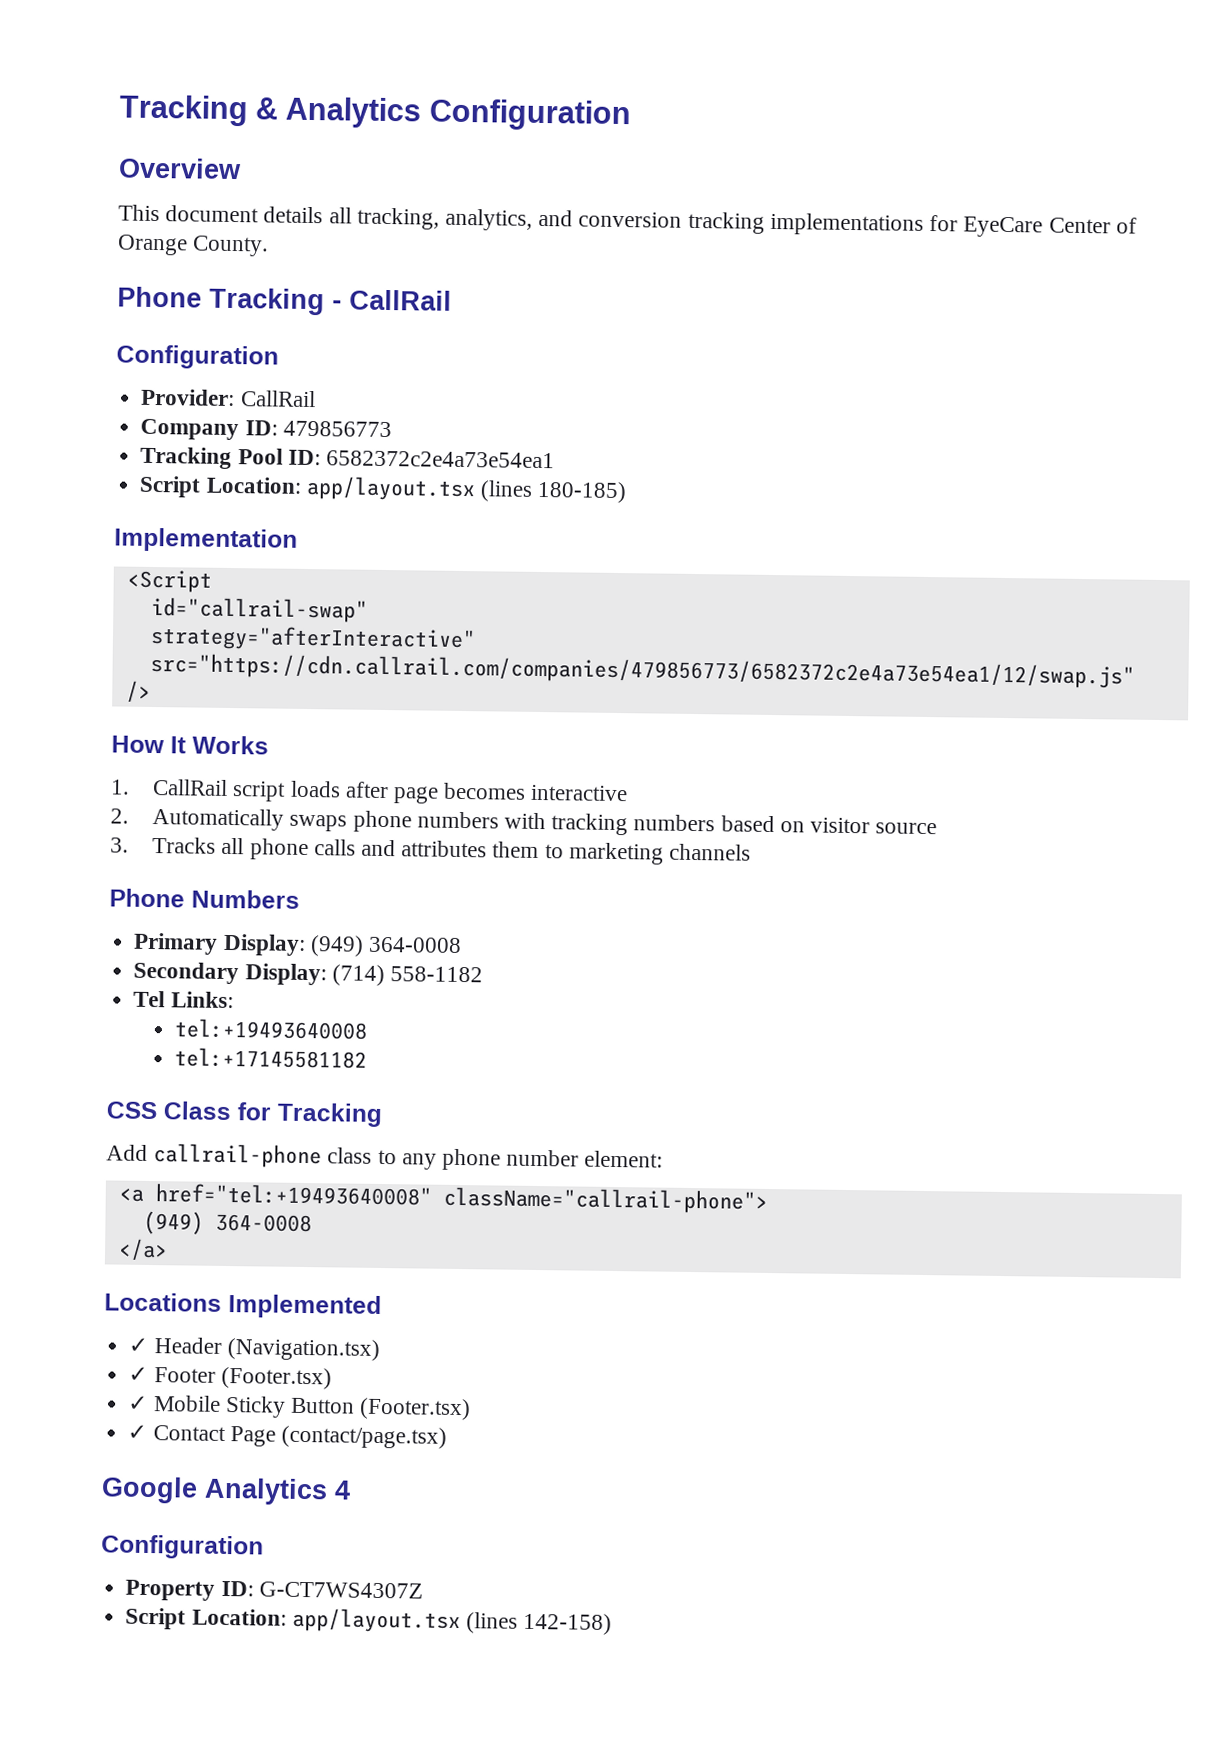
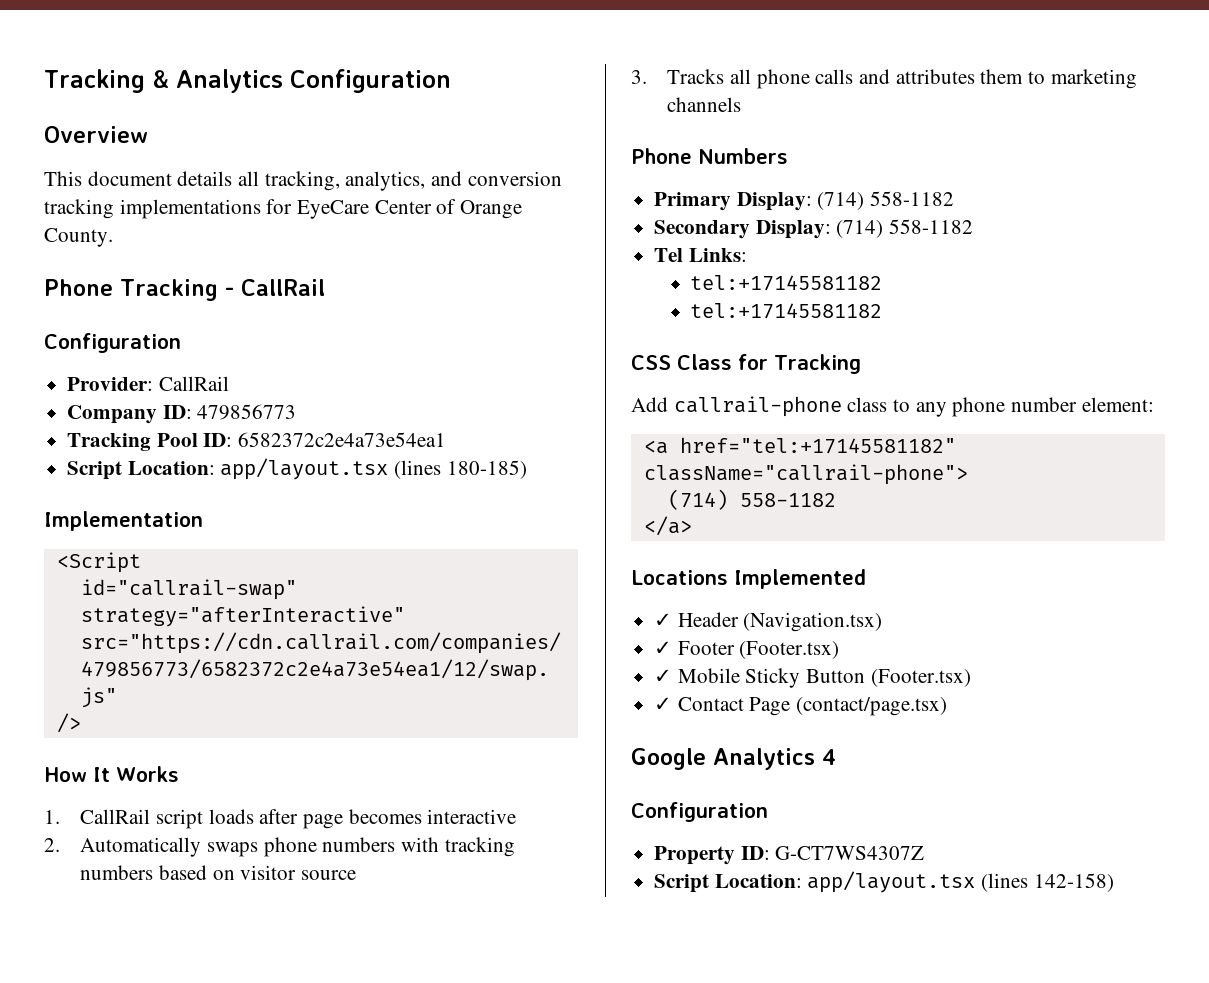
- Primary Display: (949) 364-0008
+ Primary Display: (714) 558-1182
  Tel Links:
- tel:+19493640008
+ tel:+17145581182
- <a href="tel:+19493640008" className="callrail-phone">
- (949) 364-0008
+ <a href="tel:+17145581182" className="callrail-phone">
+ (714) 558-1182

